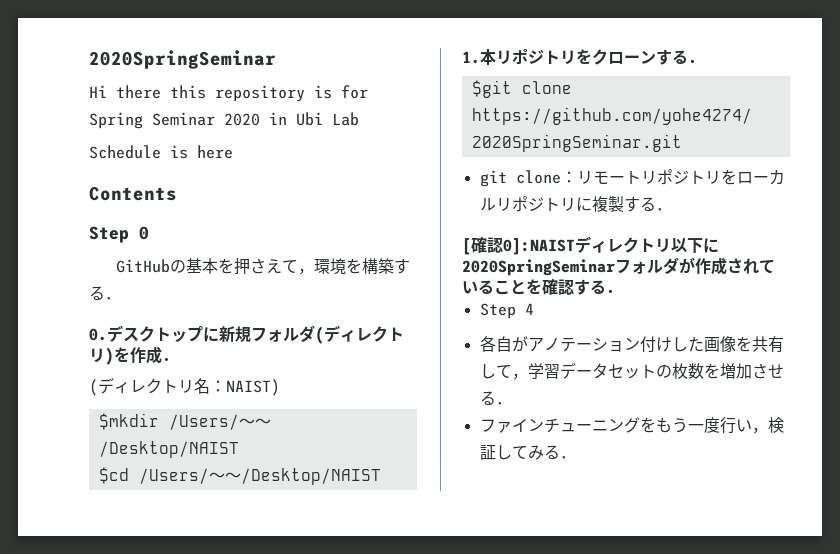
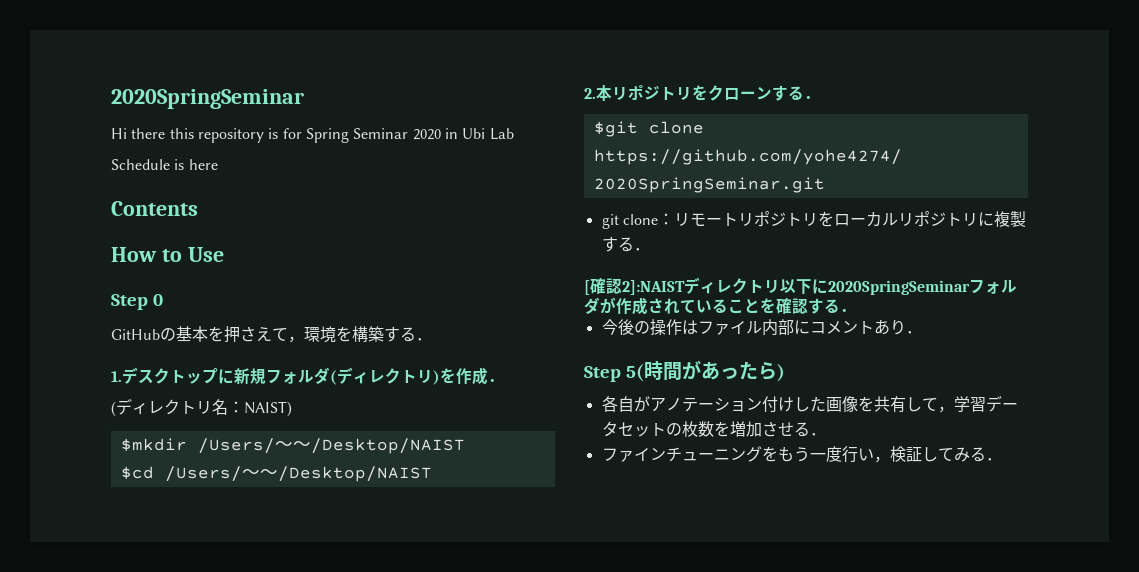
+ How to Use
- 0.デスクトップに新規フォルダ(ディレクトリ)を作成．
+ 1.デスクトップに新規フォルダ(ディレクトリ)を作成．
- 1.本リポジトリをクローンする．
+ 2.本リポジトリをクローンする．
- [確認0]:NAISTディレクトリ以下に2020SpringSeminarフォルダが作成されていることを確認する．
+ [確認2]:NAISTディレクトリ以下に2020SpringSeminarフォルダが作成されていることを確認する．
- Step 4
+ 今後の操作はファイル内部にコメントあり．
+ Step 5(時間があったら)

